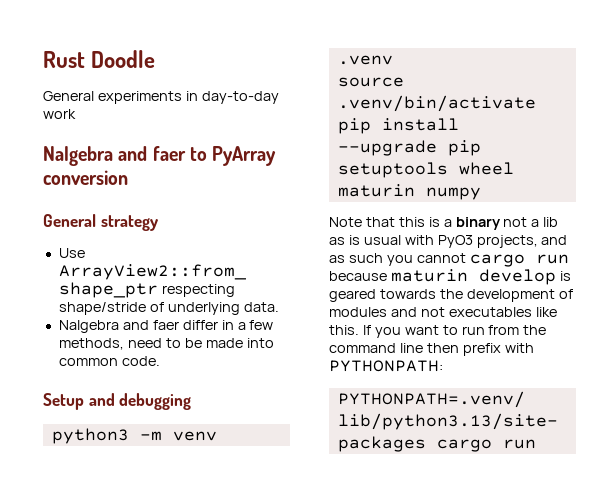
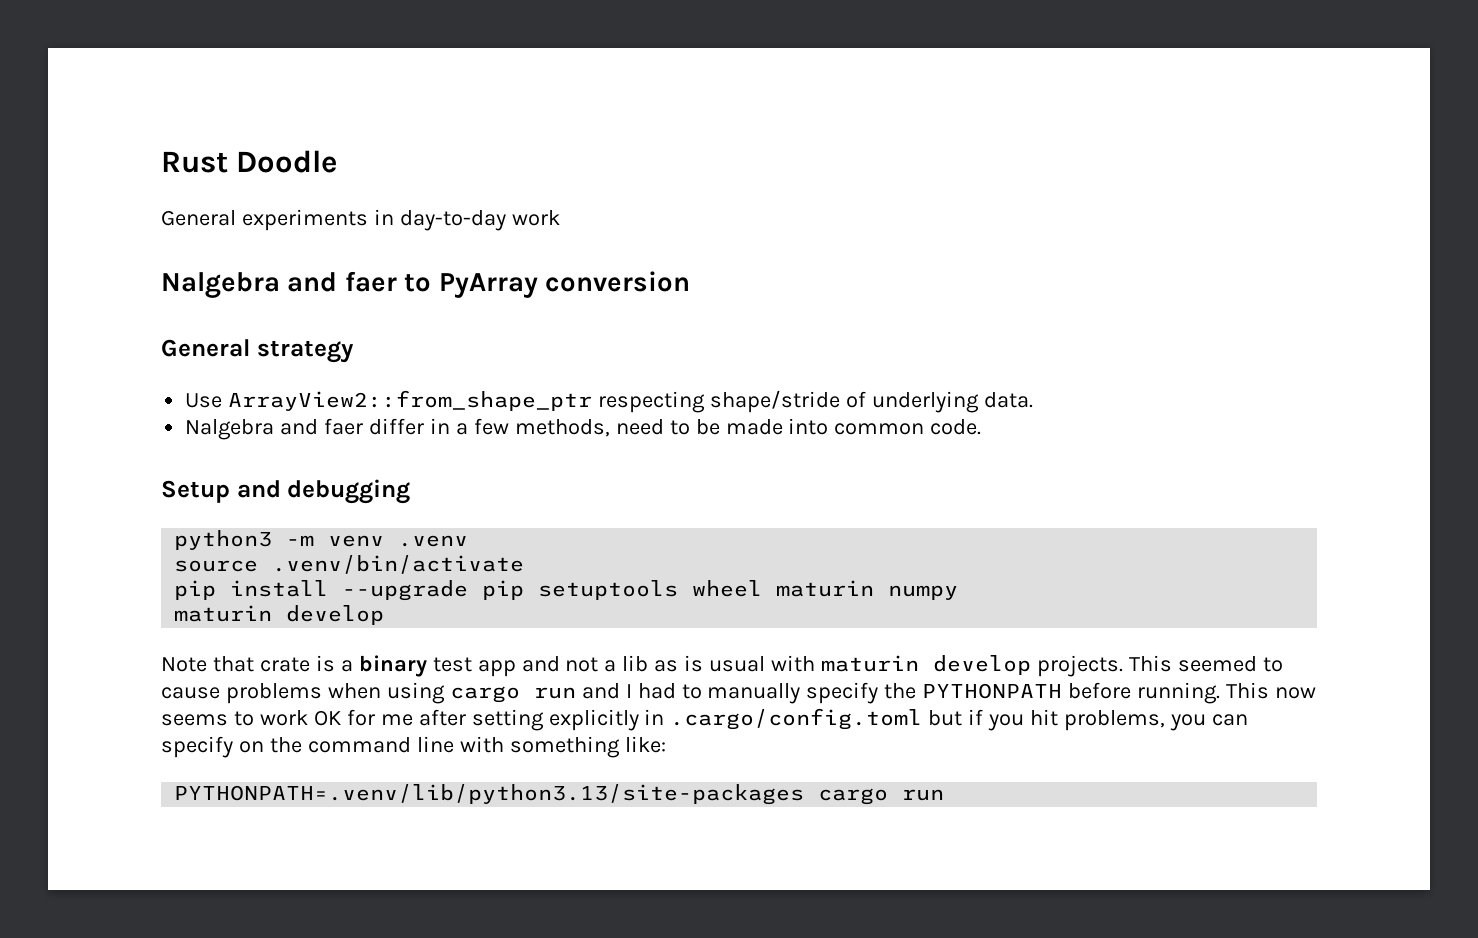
  pip install --upgrade pip setuptools wheel maturin numpy
+ maturin develop
- Note that this is a binary not a lib as is usual with PyO3 projects, and as such you cannot cargo run because maturin develop is geared towards the development of modules and not executables like this. If you want to run from the command line then prefix with PYTHONPATH:
+ Note that crate is a binary test app and not a lib as is usual with maturin develop projects. This seemed to cause problems when using cargo run and I had to manually specify the PYTHONPATH before running. This now seems to work OK for me after setting explicitly in .cargo/config.toml but if you hit problems, you can specify on the command line with something like:

